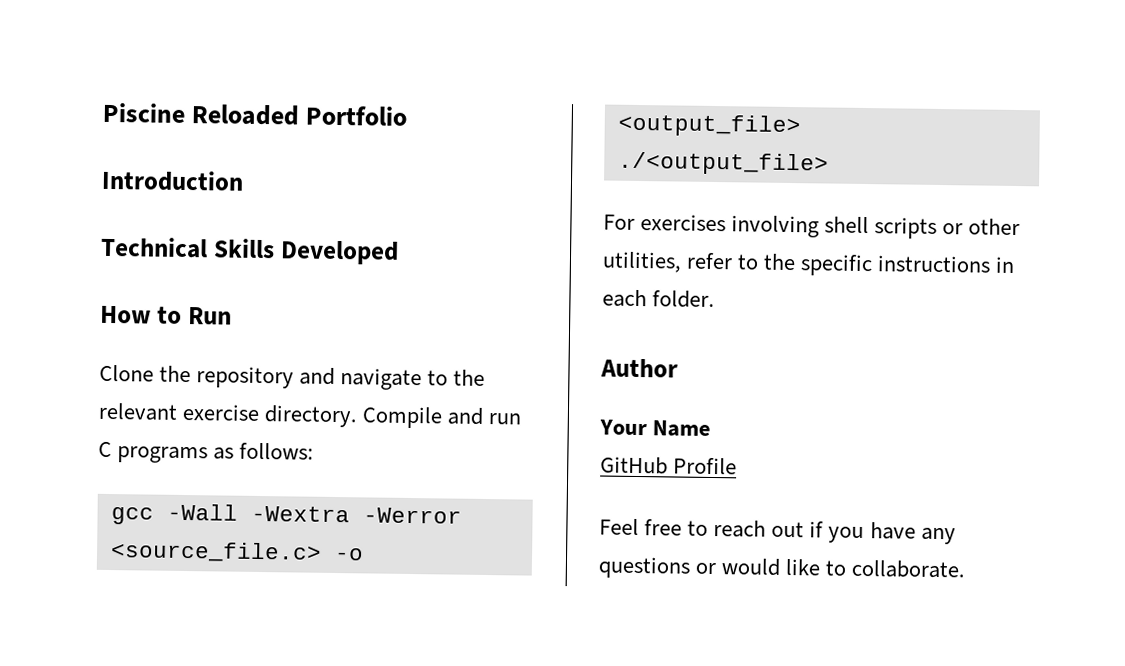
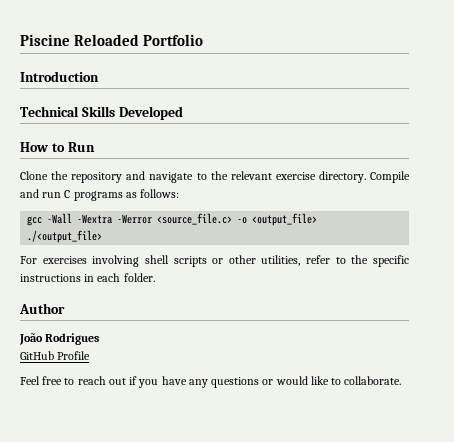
- Your Name
+ João Rodrigues

